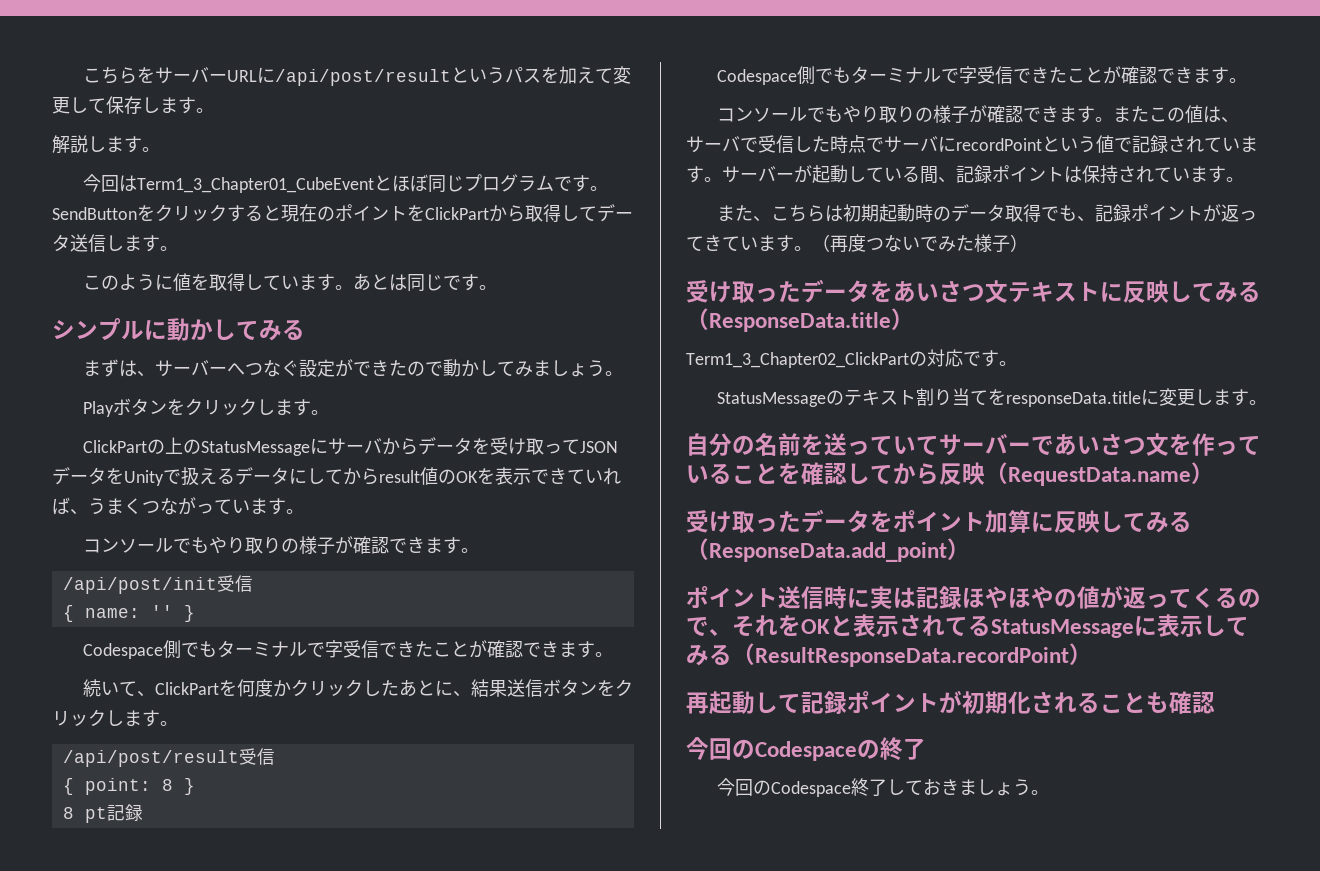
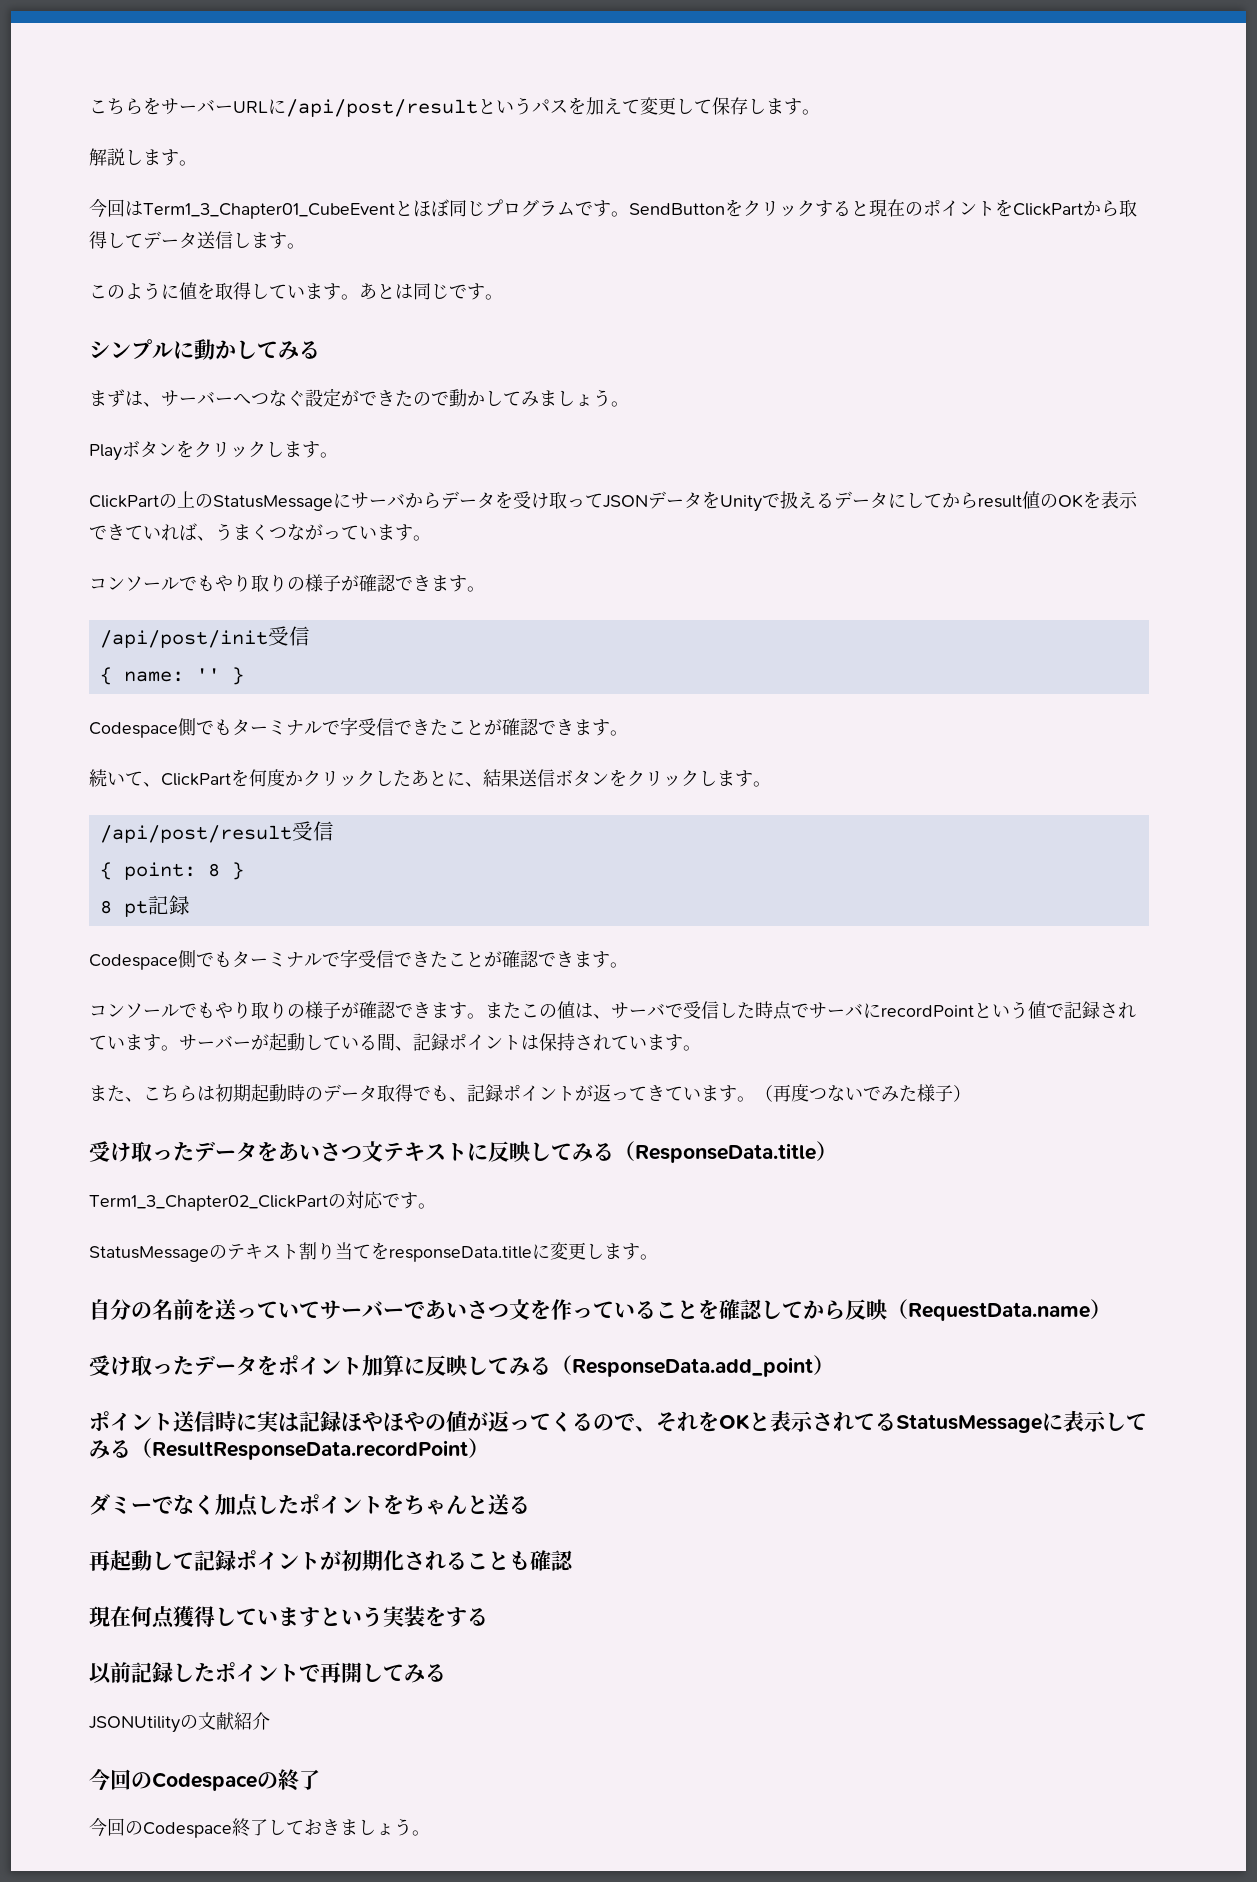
+ ダミーでなく加点したポイントをちゃんと送る
+ 現在何点獲得していますという実装をする
+ 以前記録したポイントで再開してみる
+ JSONUtilityの文献紹介

